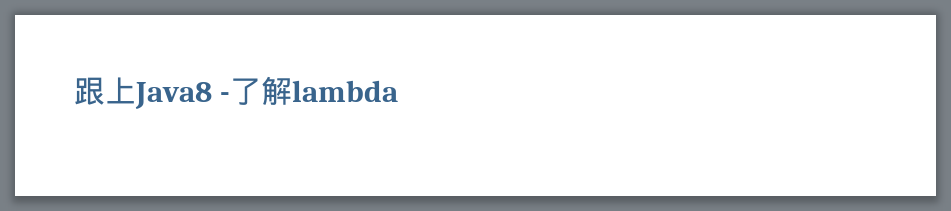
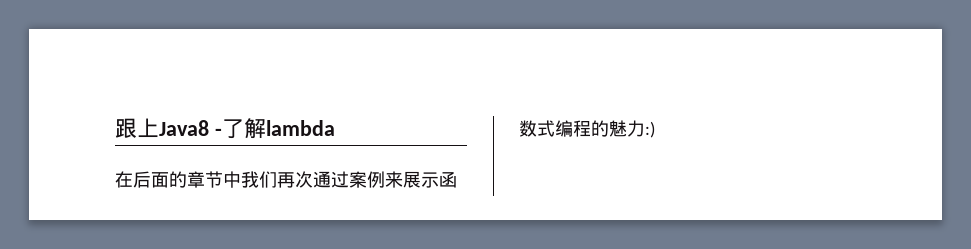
+ 在后面的章节中我们再次通过案例来展示函数式编程的魅力:)

